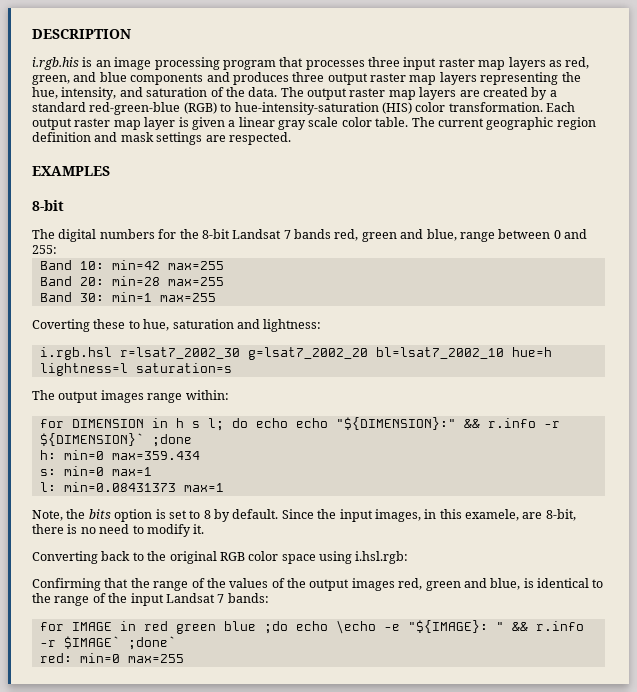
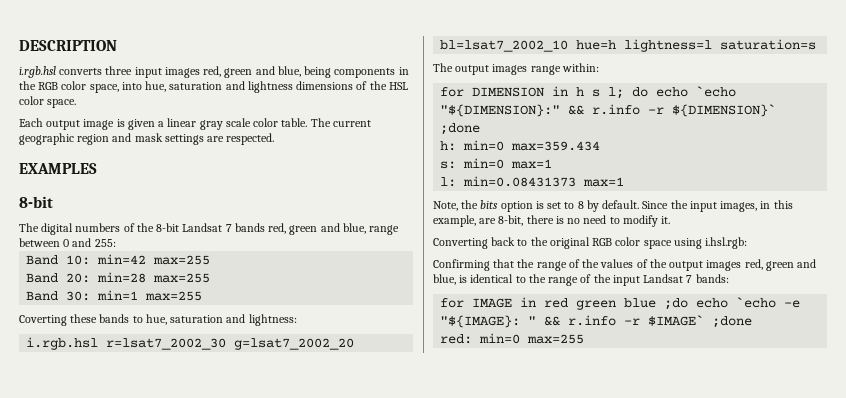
- i.rgb.his is an image processing program that processes three input raster map layers as red, green, and blue components and produces three output raster map layers representing the hue, intensity, and saturation of the data. The output raster map layers are created by a standard red-green-blue (RGB) to hue-intensity-saturation (HIS) color transformation. Each output raster map layer is given a linear gray scale color table.
+ i.rgb.hsl converts three input images red, green and blue, being components in the RGB color space, into hue, saturation and lightness dimensions of the HSL color space.
+ Each output image is given a linear gray scale color table.
- The current geographic region definition and mask settings are respected.
+ The current geographic region and mask settings are respected.
- The digital numbers for the 8-bit Landsat 7 bands red, green and blue, range between 0 and 255:
+ The digital numbers of the 8-bit Landsat 7 bands red, green and blue, range between 0 and 255:
- Coverting these to hue, saturation and lightness:
+ Coverting these bands to hue, saturation and lightness:
- for DIMENSION in h s l; do echo echo "${DIMENSION}:" && r.info -r ${DIMENSION}` ;done
+ for DIMENSION in h s l; do echo `echo "${DIMENSION}:" && r.info -r ${DIMENSION}` ;done
- Since the input images, in this examele, are 8-bit, there is no need to modify it.
+ Since the input images, in this example, are 8-bit, there is no need to modify it.
- for IMAGE in red green blue ;do echo \echo -e "${IMAGE}: " && r.info -r $IMAGE` ;done`
+ for IMAGE in red green blue ;do echo `echo -e "${IMAGE}: " && r.info -r $IMAGE` ;done

